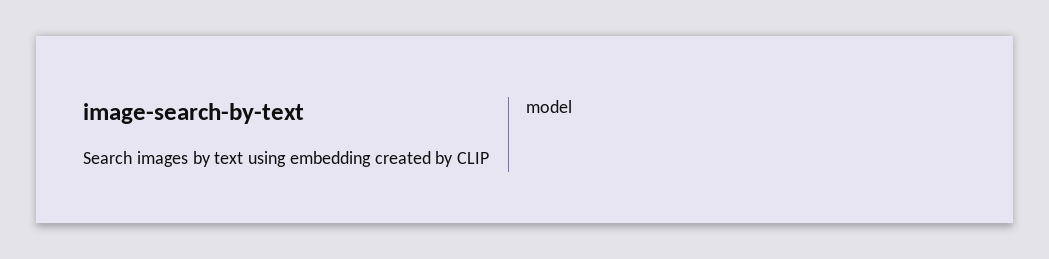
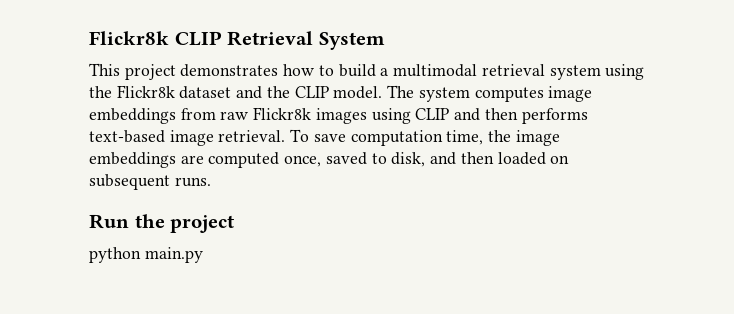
- image-search-by-text
- Search images by text using embedding created by CLIP model
+ Flickr8k CLIP Retrieval System
+ This project demonstrates how to build a multimodal retrieval system using the Flickr8k dataset and the CLIP model. The system computes image embeddings from raw Flickr8k images using CLIP and then performs text-based image retrieval. To save computation time, the image embeddings are computed once, saved to disk, and then loaded on subsequent runs.
+ Run the project
+ python main.py

